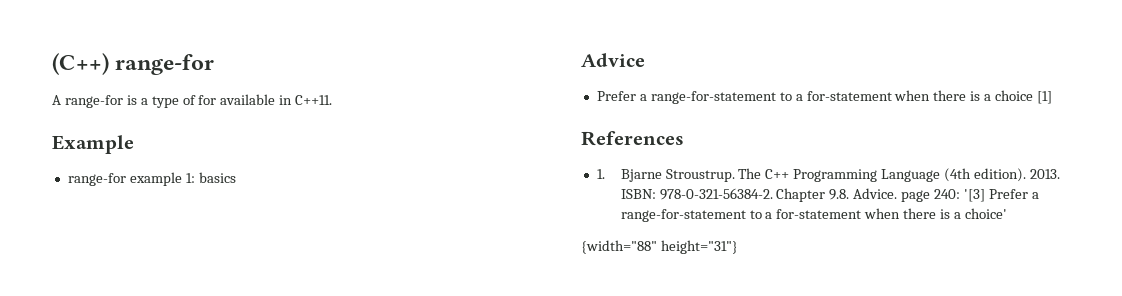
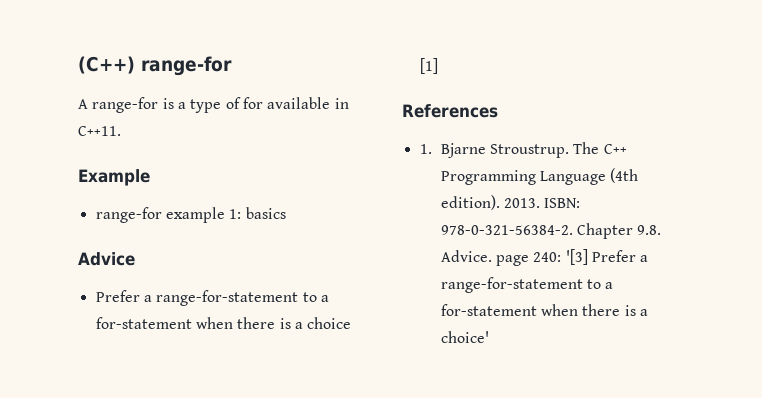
- {width="88" height="31"}

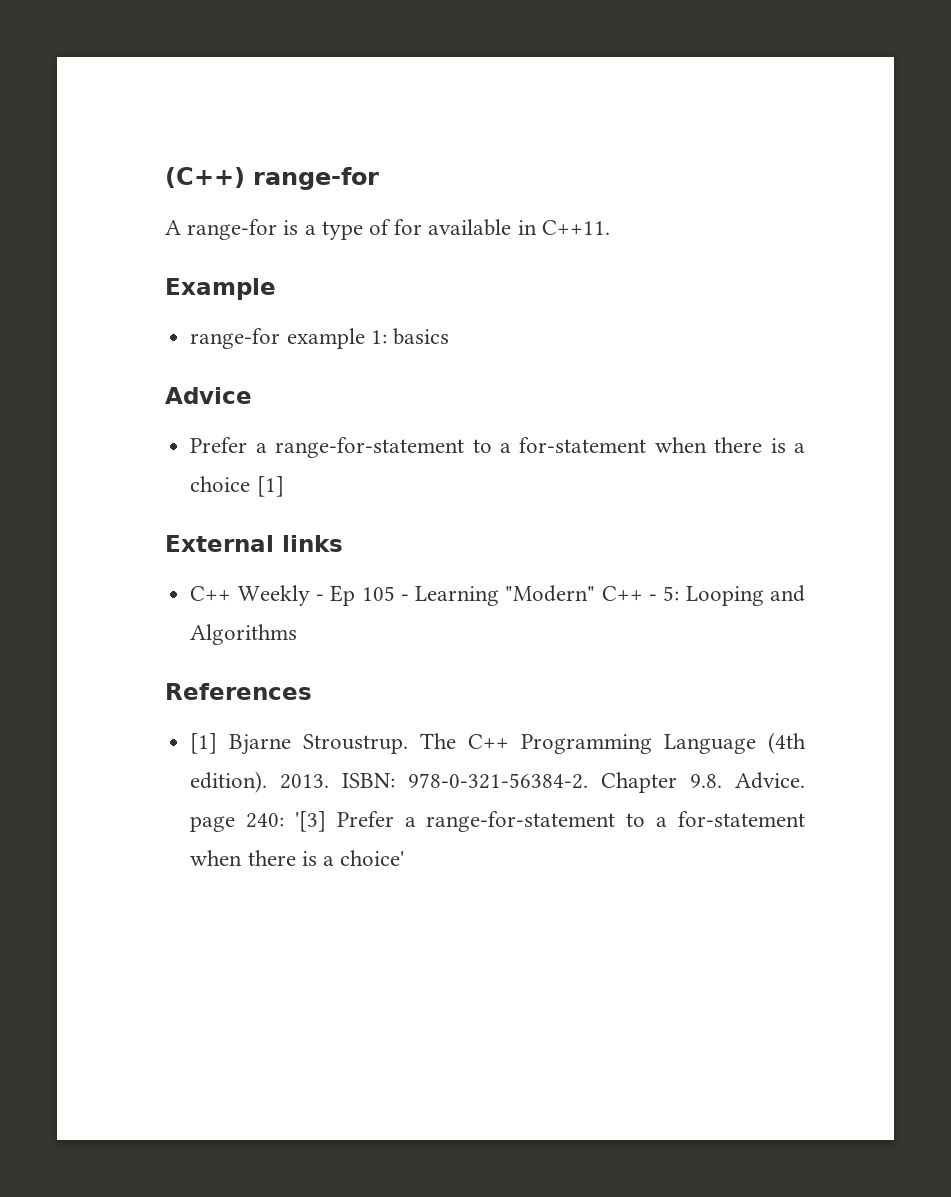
+ External links
+ C++ Weekly - Ep 105 - Learning "Modern" C++ - 5: Looping and Algorithms
- 1. Bjarne Stroustrup.
+ [1] Bjarne Stroustrup.

